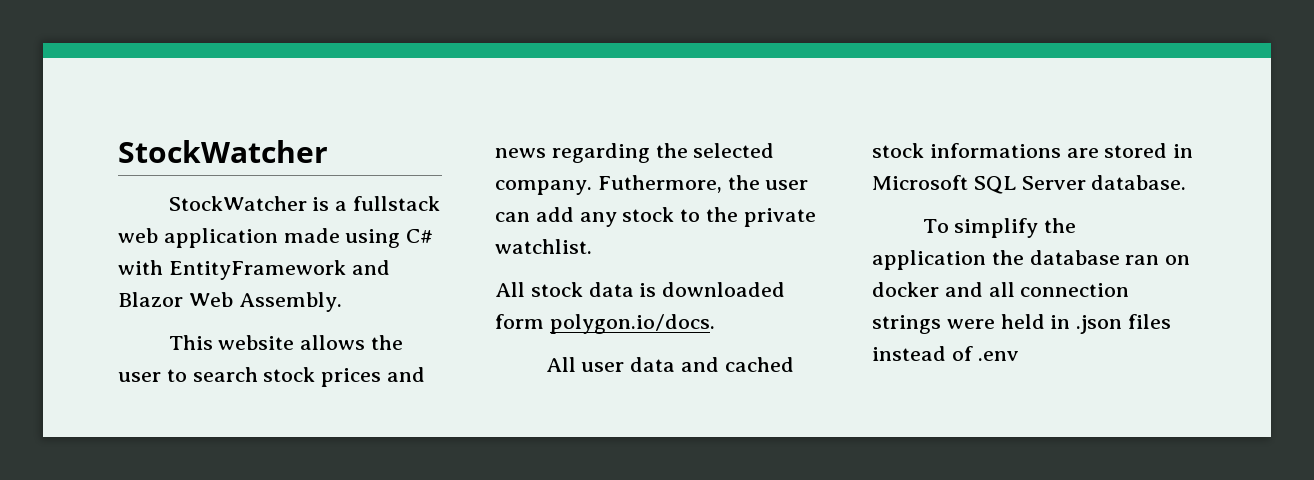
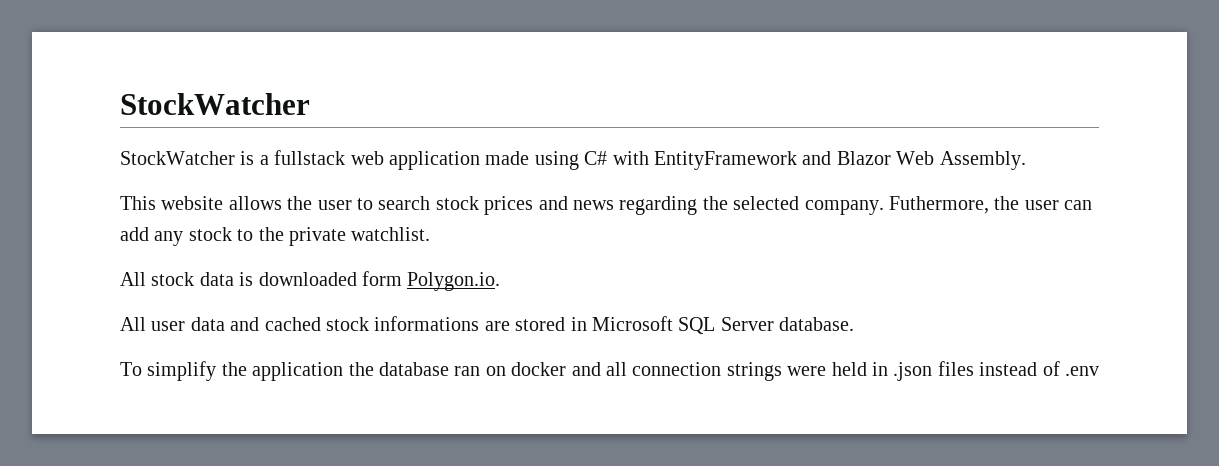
- All stock data is downloaded form polygon.io/docs.
+ All stock data is downloaded form Polygon.io.

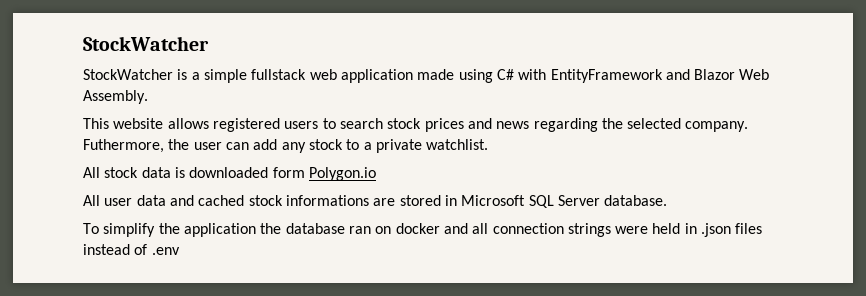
- StockWatcher is a fullstack web application made using C# with EntityFramework and Blazor Web Assembly.
+ StockWatcher is a simple fullstack web application made using C# with EntityFramework and Blazor Web Assembly.
- This website allows the user to search stock prices and news regarding the selected company.
+ This website allows registered users to search stock prices and news regarding the selected company.
- Futhermore, the user can add any stock to the private watchlist.
+ Futhermore, the user can add any stock to a private watchlist.
- All stock data is downloaded form Polygon.io.
+ All stock data is downloaded form Polygon.io

